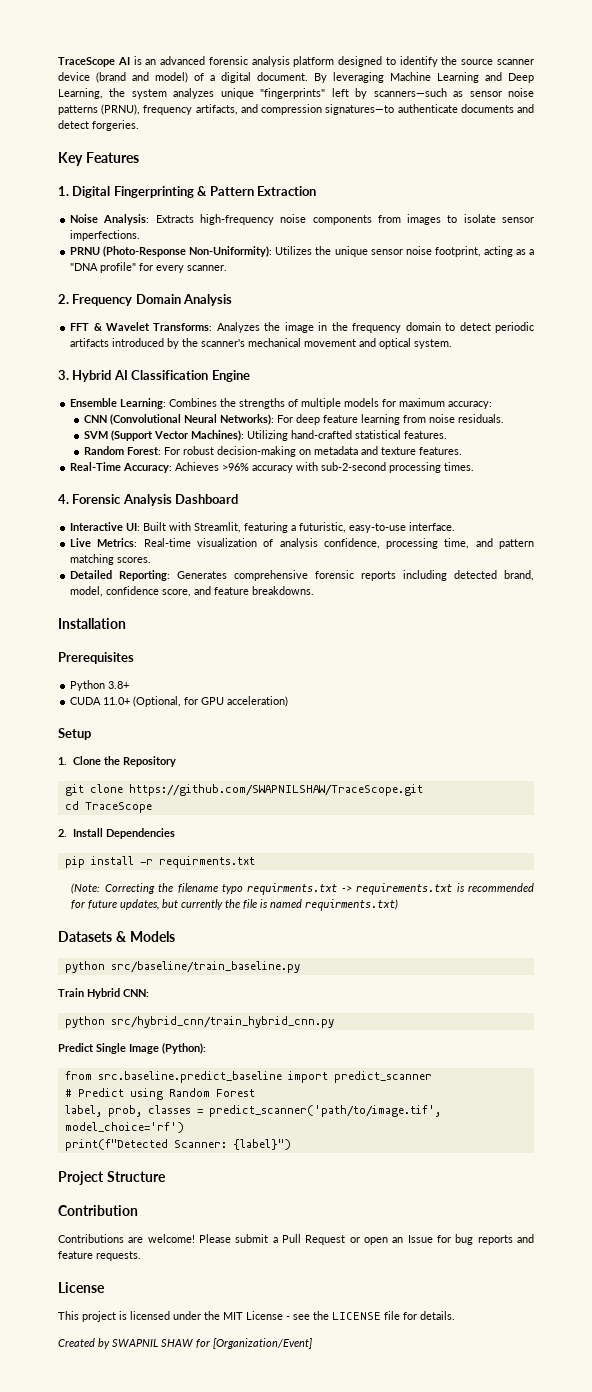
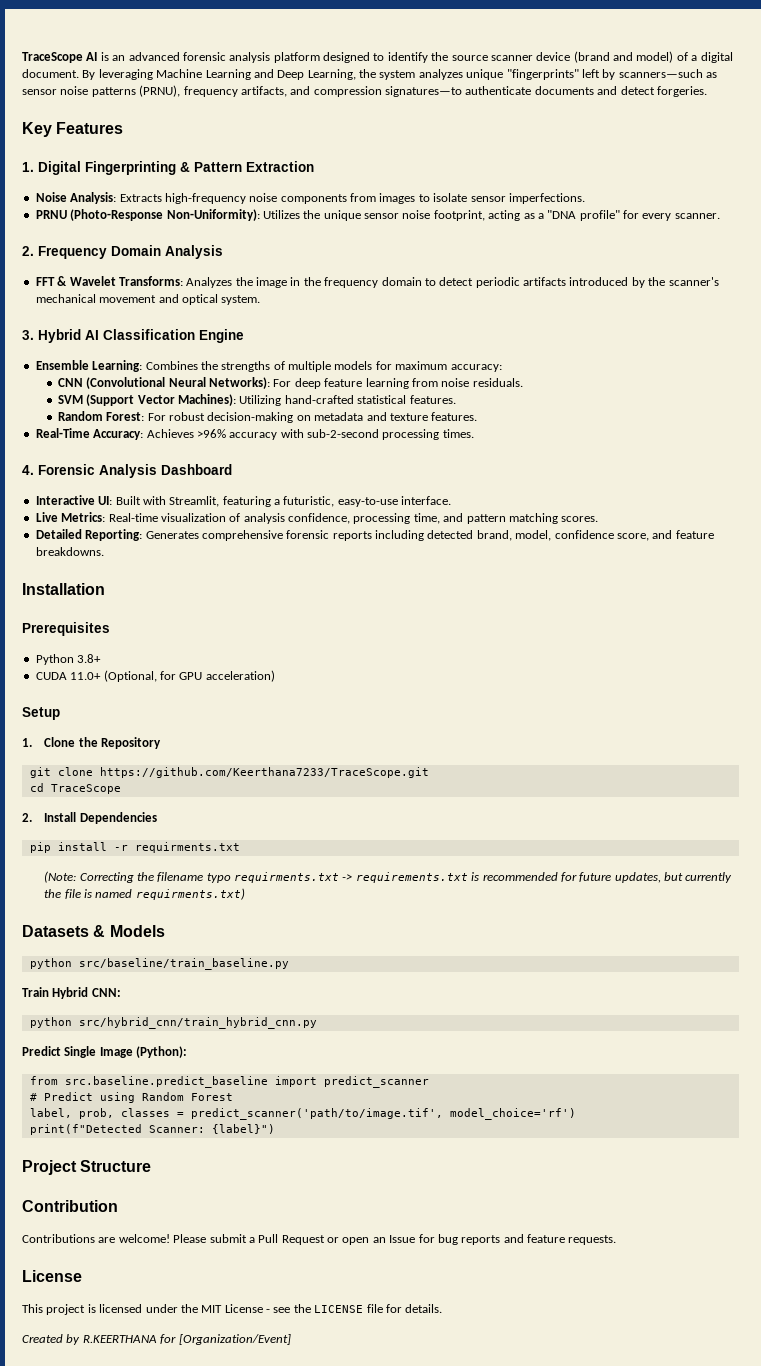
- git clone https://github.com/SWAPNILSHAW/TraceScope.git
+ git clone https://github.com/Keerthana7233/TraceScope.git
- Created by SWAPNIL SHAW for [Organization/Event]
+ Created by R.KEERTHANA for [Organization/Event]

